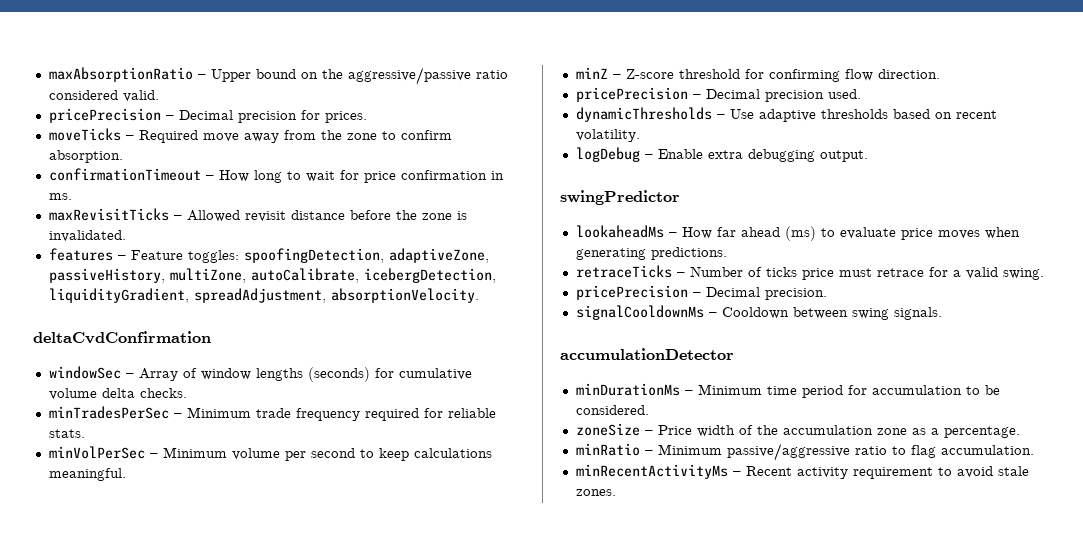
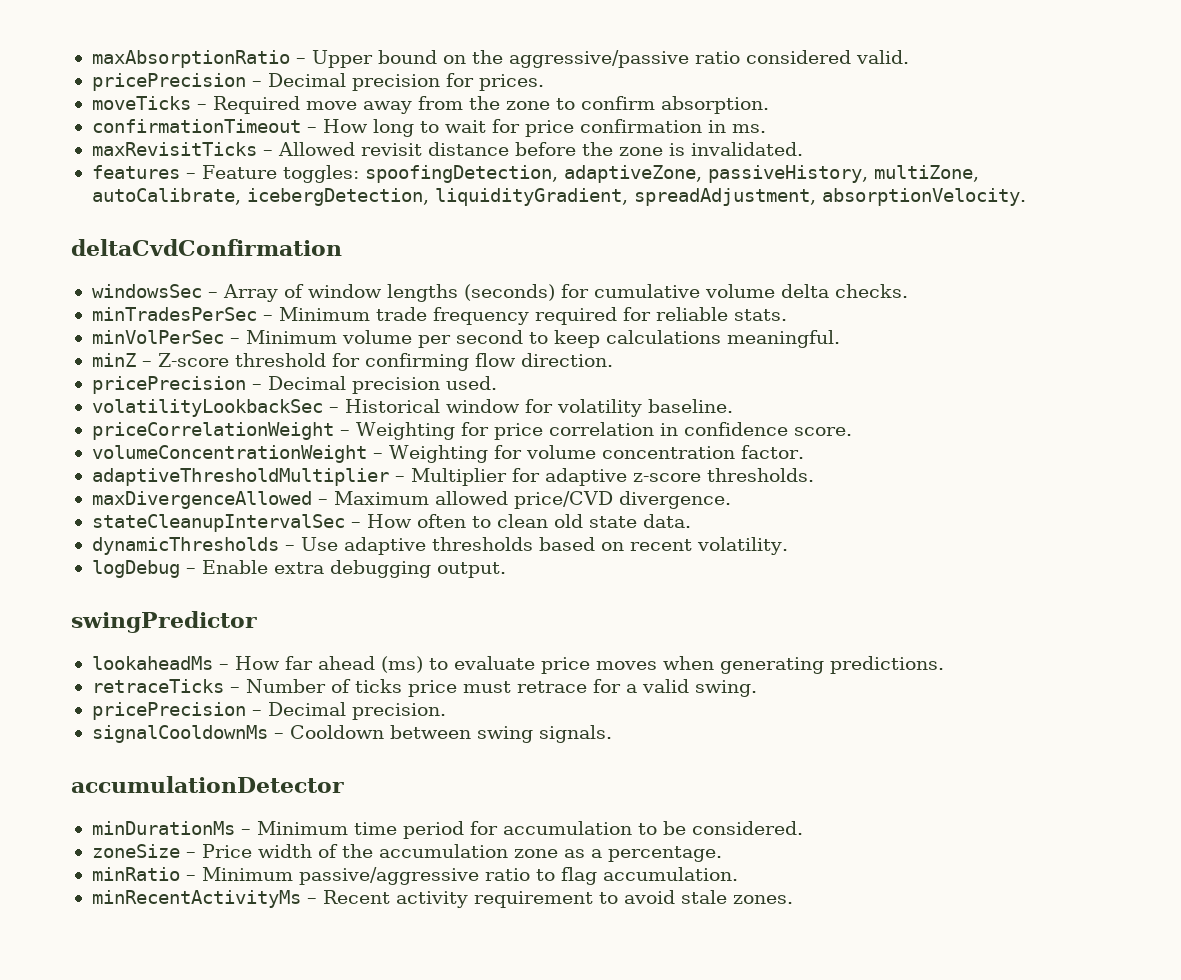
- windowSec – Array of window lengths (seconds) for cumulative volume delta checks.
+ windowsSec – Array of window lengths (seconds) for cumulative volume delta checks.
+ volatilityLookbackSec – Historical window for volatility baseline.
+ priceCorrelationWeight – Weighting for price correlation in confidence score.
+ volumeConcentrationWeight – Weighting for volume concentration factor.
+ adaptiveThresholdMultiplier – Multiplier for adaptive z-score thresholds.
+ maxDivergenceAllowed – Maximum allowed price/CVD divergence.
+ stateCleanupIntervalSec – How often to clean old state data.

